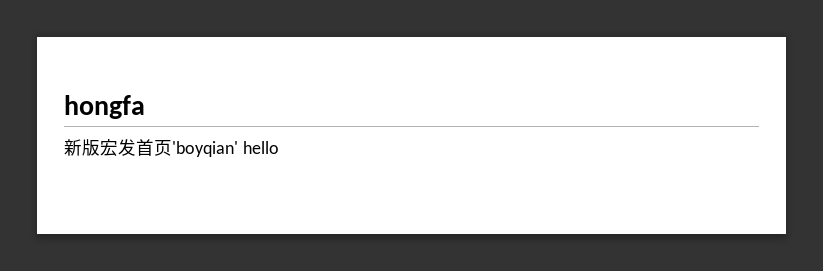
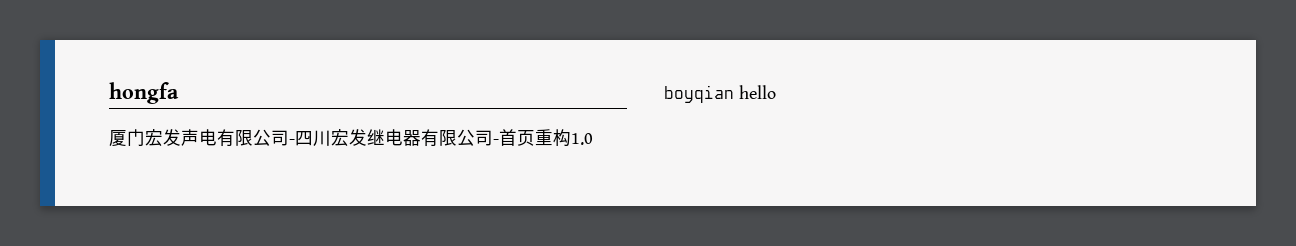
- 新版宏发首页'boyqian' hello
+ 厦门宏发声电有限公司-四川宏发继电器有限公司-首页重构1.0 boyqian hello

